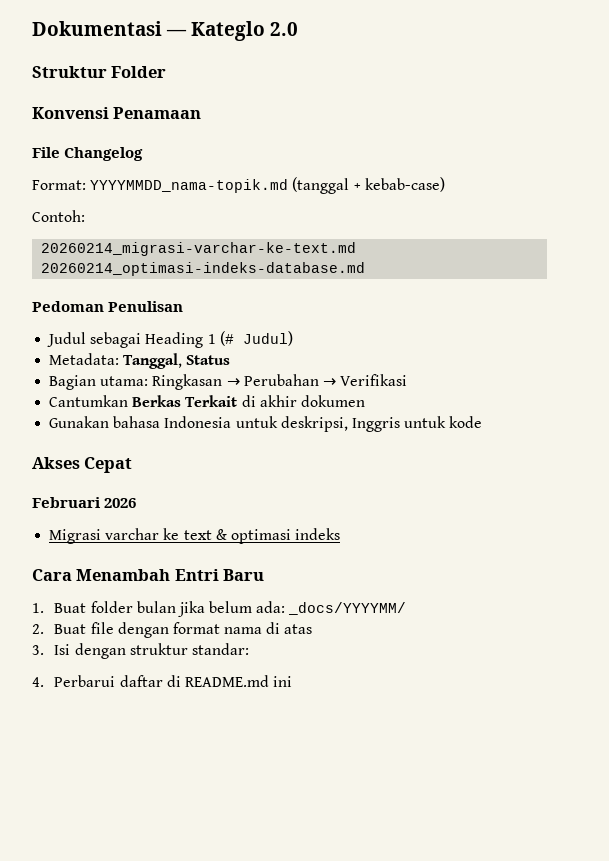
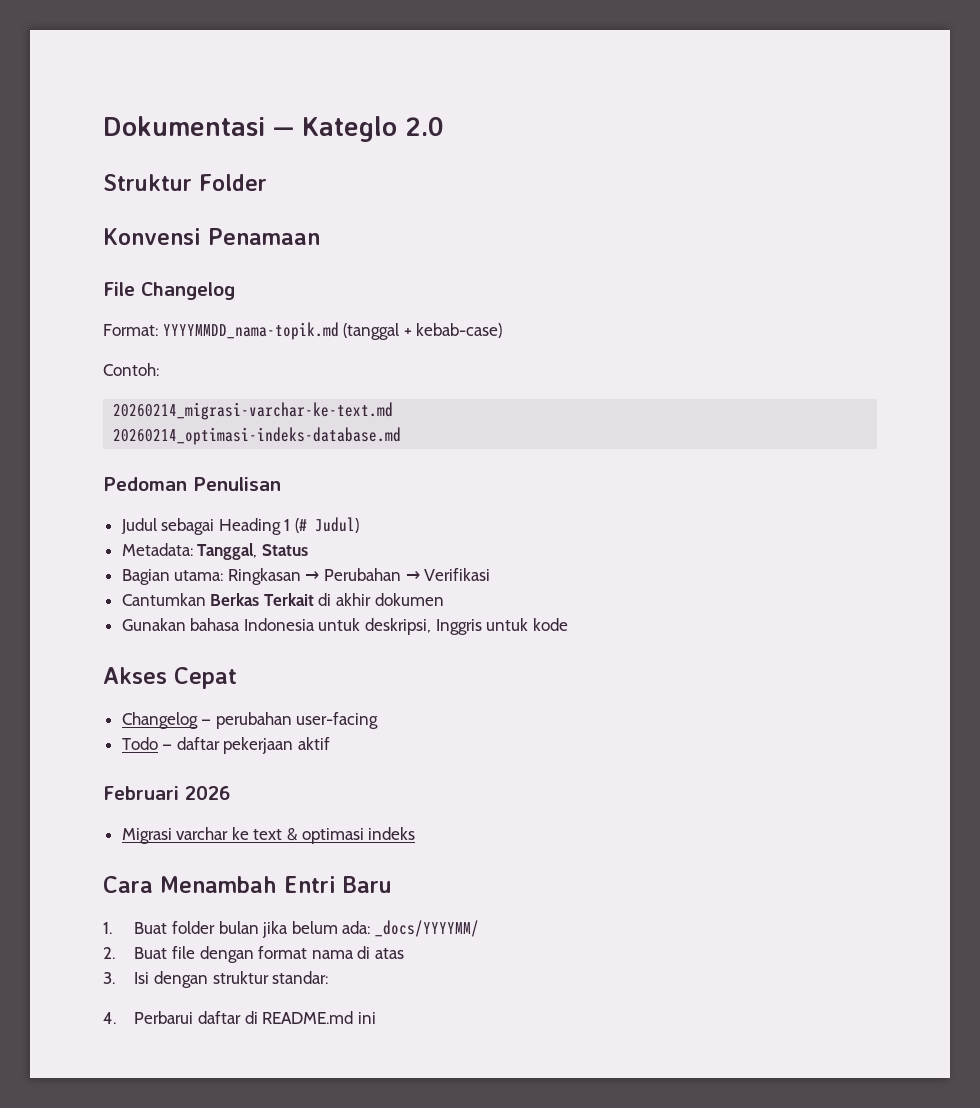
+ Changelog — perubahan user-facing
+ Todo — daftar pekerjaan aktif

